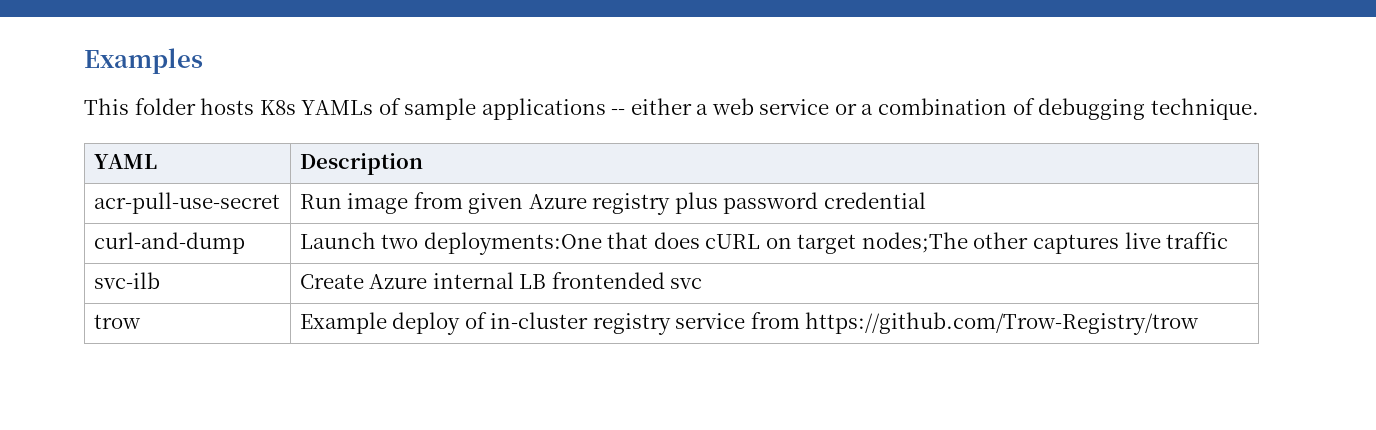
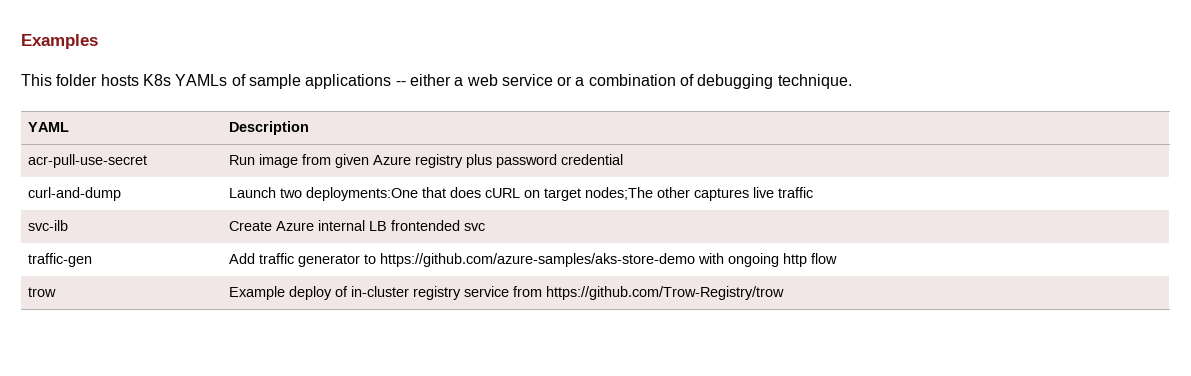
+ traffic-gen | Add traffic generator to https://github.com/azure-samples/aks-store-demo with ongoing http flow

